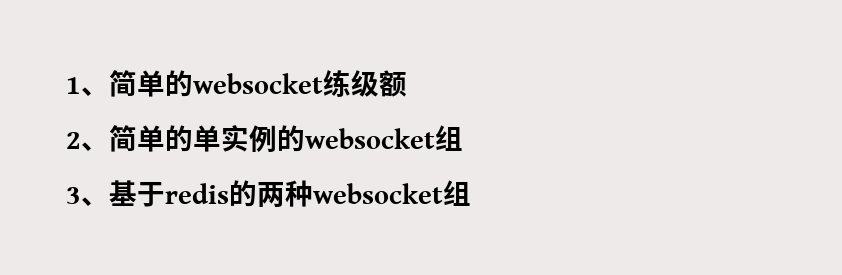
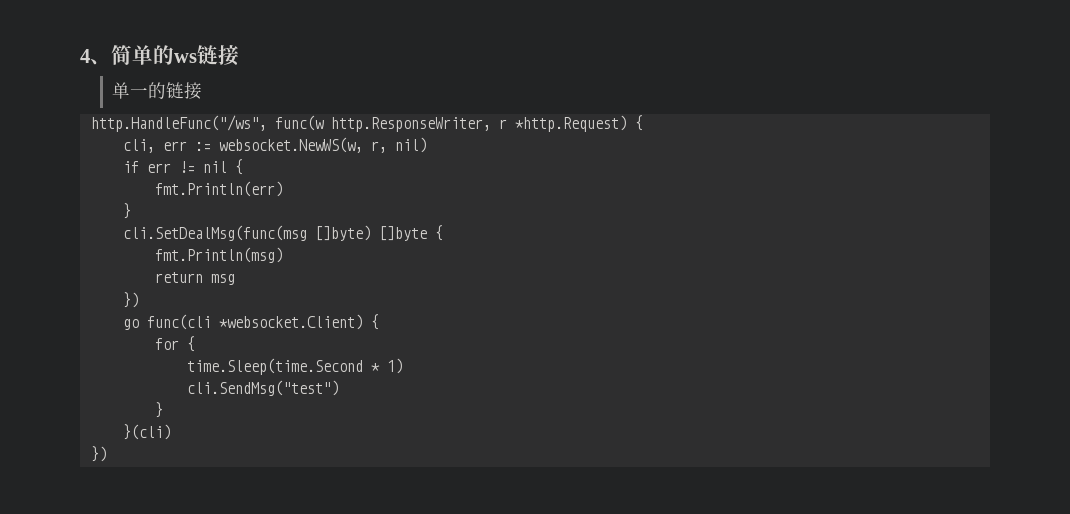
- 1、简单的websocket练级额
- 2、简单的单实例的websocket组
- 3、基于redis的两种websocket组
+ 4、简单的ws链接
+ 单一的链接
+ http.HandleFunc("/ws", func(w http.ResponseWriter, r *http.Request) {
+ cli, err := websocket.NewWS(w, r, nil)
+ if err != nil {
+ fmt.Println(err)
+ }
+ cli.SetDealMsg(func(msg []byte) []byte {
+ fmt.Println(msg)
+ return msg
+ })
+ go func(cli *websocket.Client) {
+ for {
+ time.Sleep(time.Second * 1)
+ cli.SendMsg("test")
+ }
+ }(cli)
+ })

